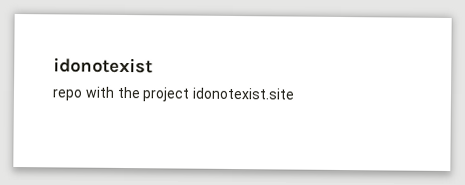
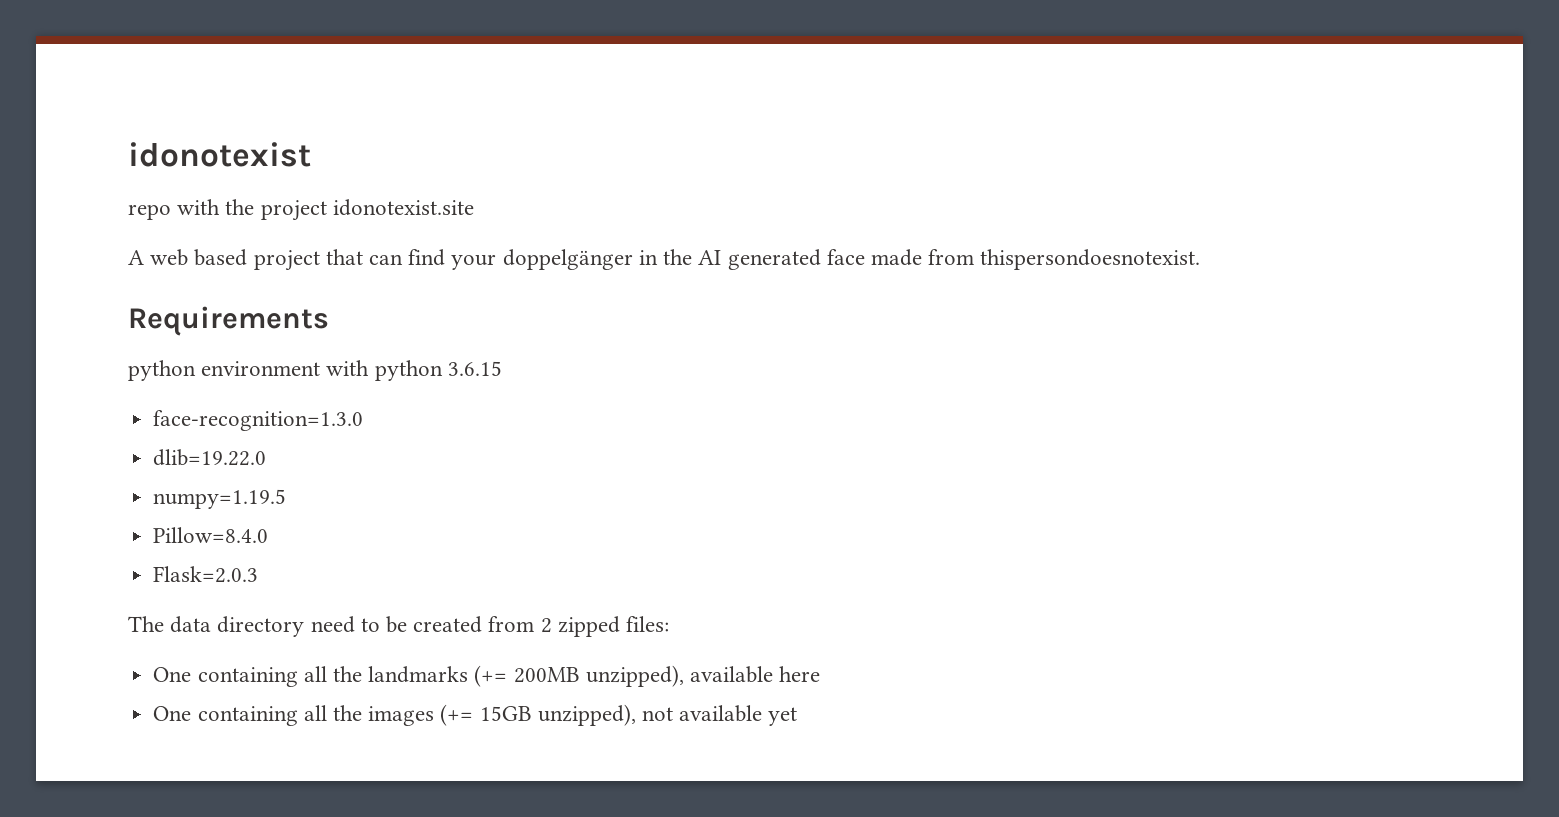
+ A web based project that can find your doppelgänger in the AI generated face made from thispersondoesnotexist.
+ Requirements
+ python environment with python 3.6.15
+ face-recognition=1.3.0
+ dlib=19.22.0
+ numpy=1.19.5
+ Pillow=8.4.0
+ Flask=2.0.3
+ The data directory need to be created from 2 zipped files:
+ One containing all the landmarks (+= 200MB unzipped), available here
+ One containing all the images (+= 15GB unzipped), not available yet

